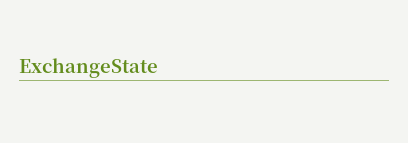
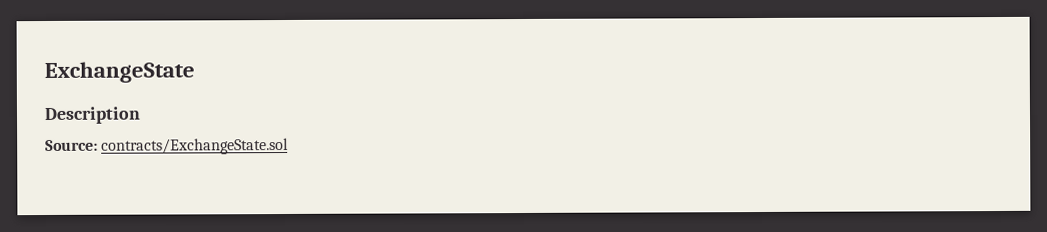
+ Description
+ Source: contracts/ExchangeState.sol

